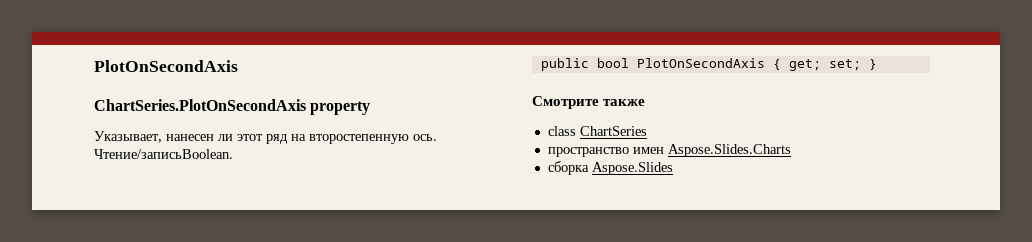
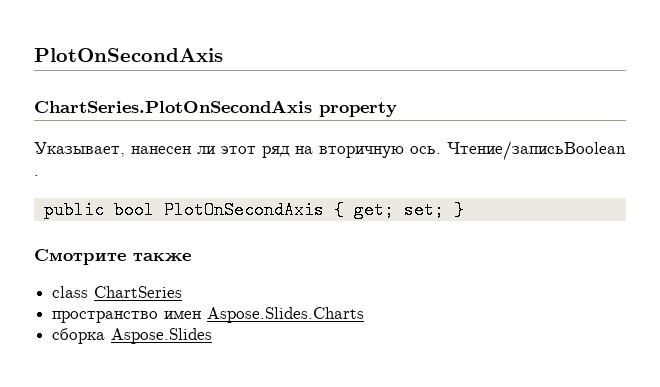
- Указывает, нанесен ли этот ряд на второстепенную ось. Чтение/записьBoolean.
+ Указывает, нанесен ли этот ряд на вторичную ось. Чтение/записьBoolean .

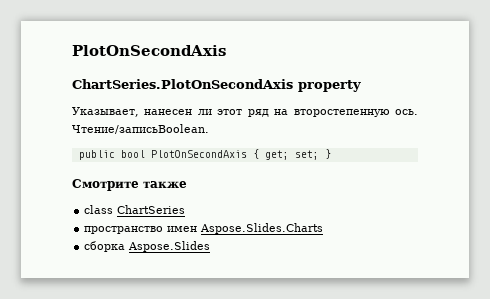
- Указывает, нанесен ли этот ряд на вторичную ось. Чтение/записьBoolean .
+ Указывает, нанесен ли этот ряд на второстепенную ось. Чтение/записьBoolean.

